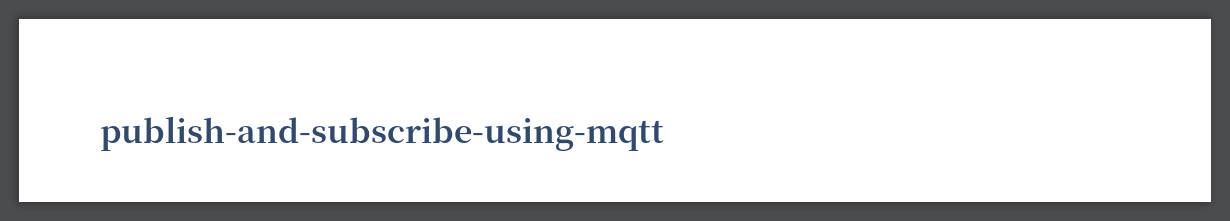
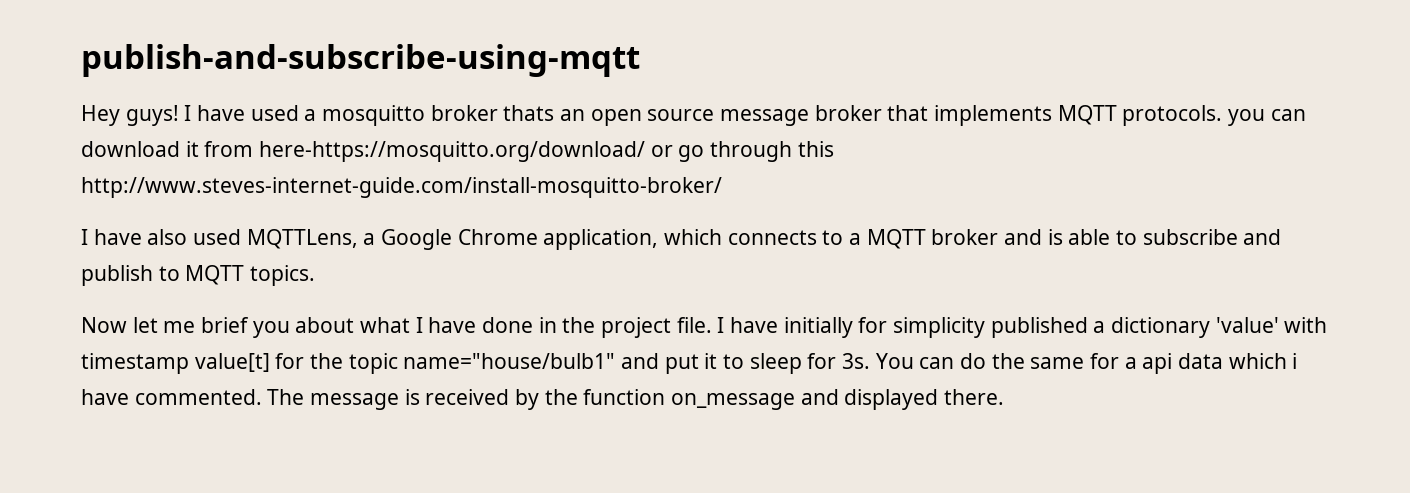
+ Hey guys! I have used a mosquitto broker thats an open source message broker that implements MQTT protocols. you can download it from here-https://mosquitto.org/download/ or go through this http://www.steves-internet-guide.com/install-mosquitto-broker/
+ I have also used MQTTLens, a Google Chrome application, which connects to a MQTT broker and is able to subscribe and publish to MQTT topics.
+ Now let me brief you about what I have done in the project file. I have initially for simplicity published a dictionary 'value' with timestamp value[t] for the topic name="house/bulb1" and put it to sleep for 3s. You can do the same for a api data which i have commented. The message is received by the function on_message and displayed there.

